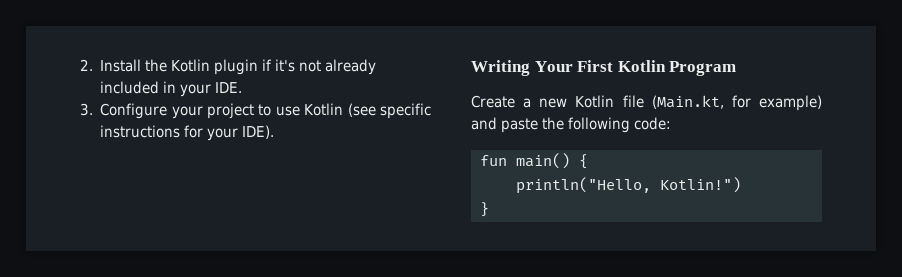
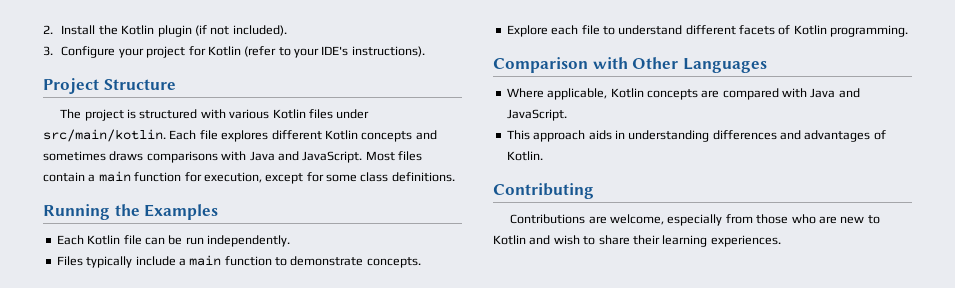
- 2. Install the Kotlin plugin if it's not already included in your IDE.
- 3. Configure your project to use Kotlin (see specific instructions for your IDE).
- Writing Your First Kotlin Program
- Create a new Kotlin file (Main.kt, for example) and paste the following code:
- fun main() {
- println("Hello, Kotlin!")
- }
+ 2. Install the Kotlin plugin (if not included).
+ 3. Configure your project for Kotlin (refer to your IDE's instructions).
+ Project Structure
+ The project is structured with various Kotlin files under src/main/kotlin. Each file explores different Kotlin concepts and sometimes draws comparisons with Java and JavaScript. Most files contain a main function for execution, except for some class definitions.
+ Running the Examples
+ Each Kotlin file can be run independently.
+ Files typically include a main function to demonstrate concepts.
+ Explore each file to understand different facets of Kotlin programming.
+ Comparison with Other Languages
+ Where applicable, Kotlin concepts are compared with Java and JavaScript.
+ This approach aids in understanding differences and advantages of Kotlin.
+ Contributing
+ Contributions are welcome, especially from those who are new to Kotlin and wish to share their learning experiences.

